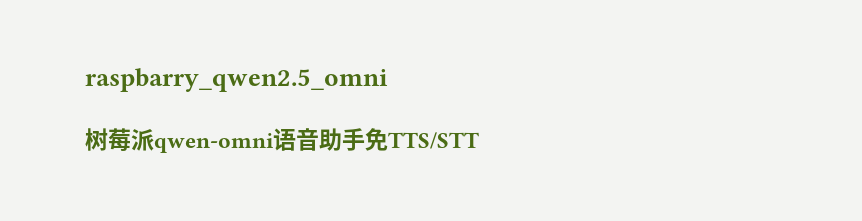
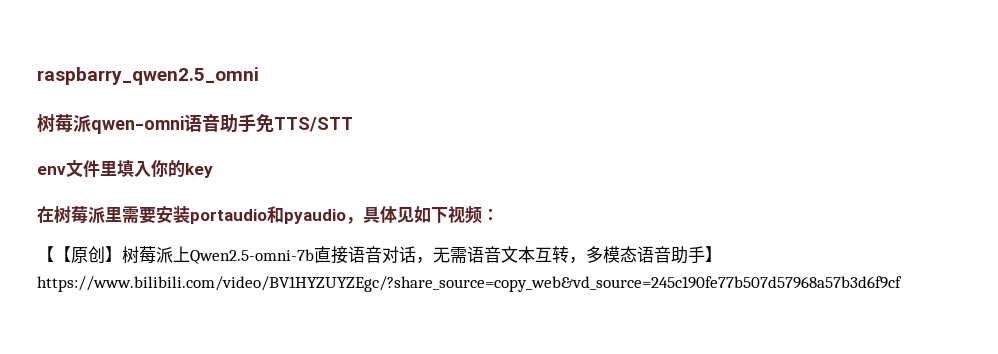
+ env文件里填入你的key
+ 在树莓派里需要安装portaudio和pyaudio，具体见如下视频：
+ 【【原创】树莓派上Qwen2.5-omni-7b直接语音对话，无需语音文本互转，多模态语音助手】https://www.bilibili.com/video/BV1HYZUYZEgc/?share_source=copy_web&vd_source=245c190fe77b507d57968a57b3d6f9cf

